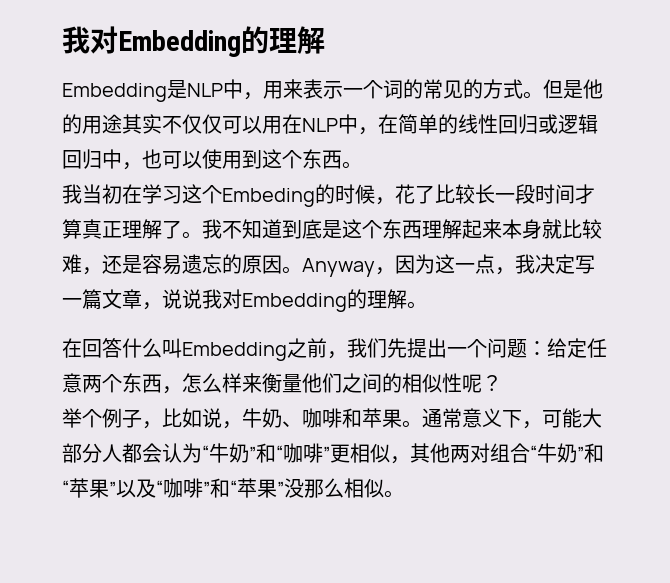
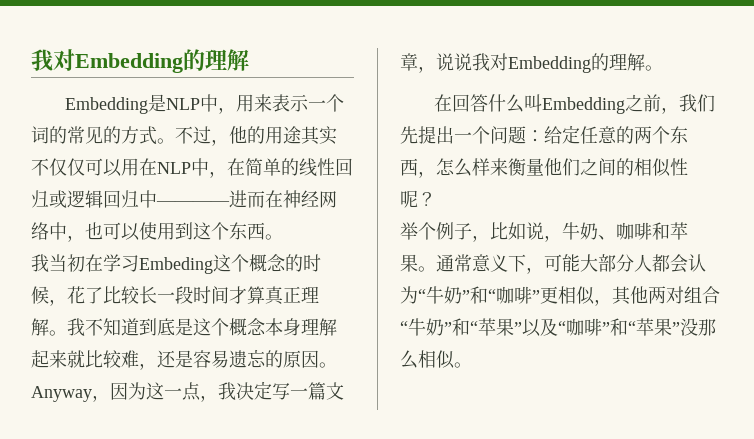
- 但是他的用途其实不仅仅可以用在NLP中，在简单的线性回归或逻辑回归中，也可以使用到这个东西。
+ 不过，他的用途其实不仅仅可以用在NLP中，在简单的线性回归或逻辑回归中————进而在神经网络中，也可以使用到这个东西。
- 我当初在学习这个Embeding的时候，花了比较长一段时间才算真正理解了。
+ 我当初在学习Embeding这个概念的时候，花了比较长一段时间才算真正理解。
- 我不知道到底是这个东西理解起来本身就比较难，还是容易遗忘的原因。
+ 我不知道到底是这个概念本身理解起来就比较难，还是容易遗忘的原因。
- 在回答什么叫Embedding之前，我们先提出一个问题：给定任意两个东西，怎么样来衡量他们之间的相似性呢？
+ 在回答什么叫Embedding之前，我们先提出一个问题：给定任意的两个东西，怎么样来衡量他们之间的相似性呢？

